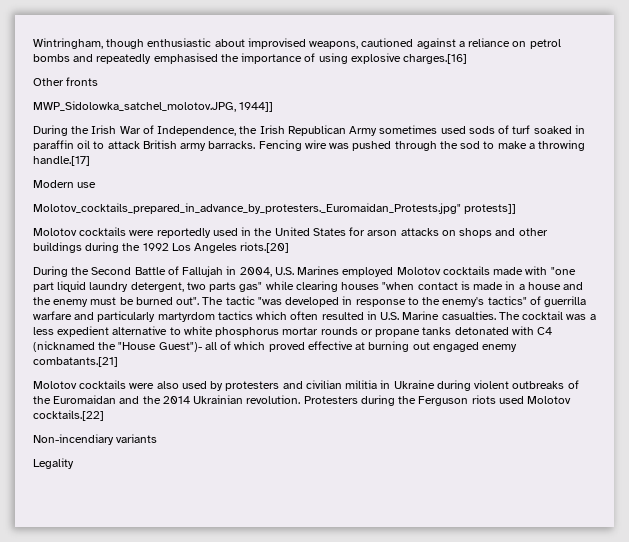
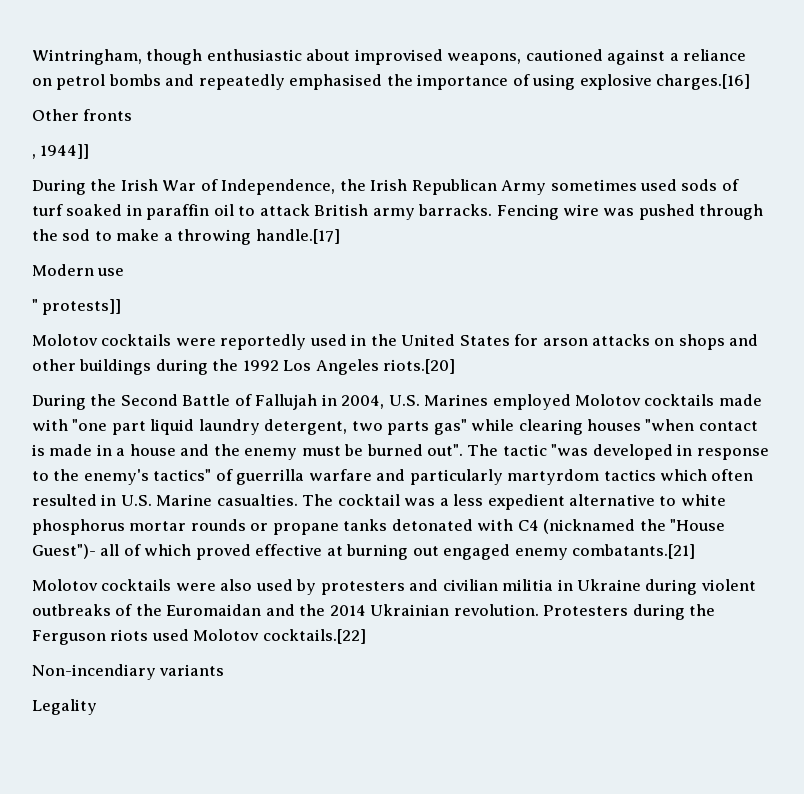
- MWP_Sidolowka_satchel_molotov.JPG, 1944]]
+ , 1944]]
- Molotov_cocktails_prepared_in_advance_by_protesters._Euromaidan_Protests.jpg" protests]]
+ " protests]]

